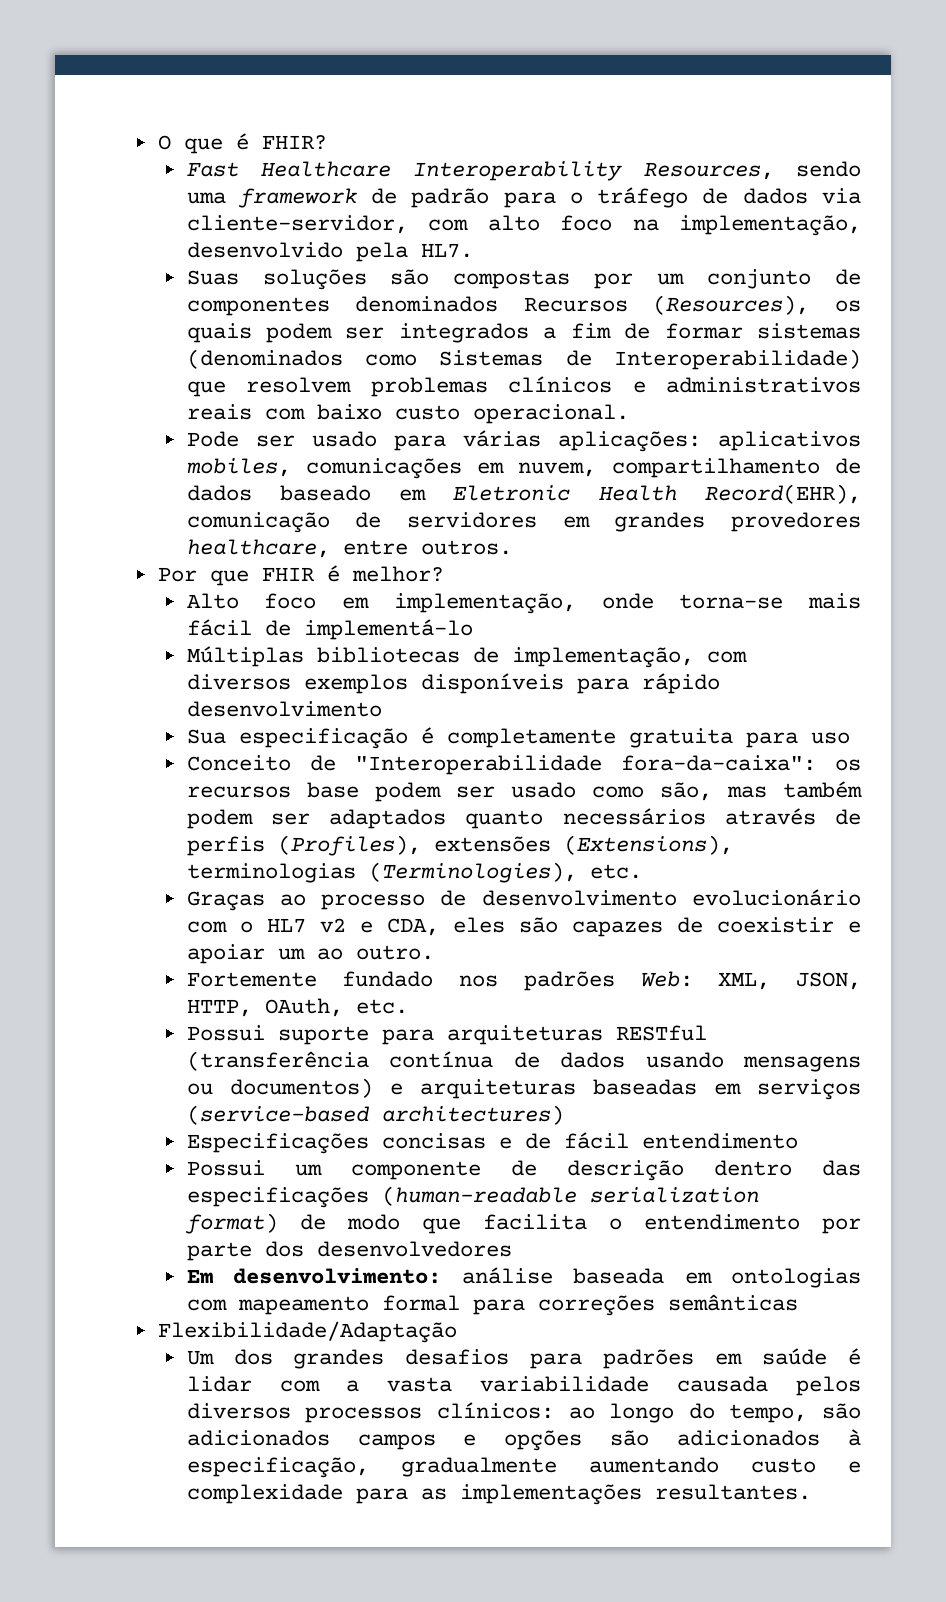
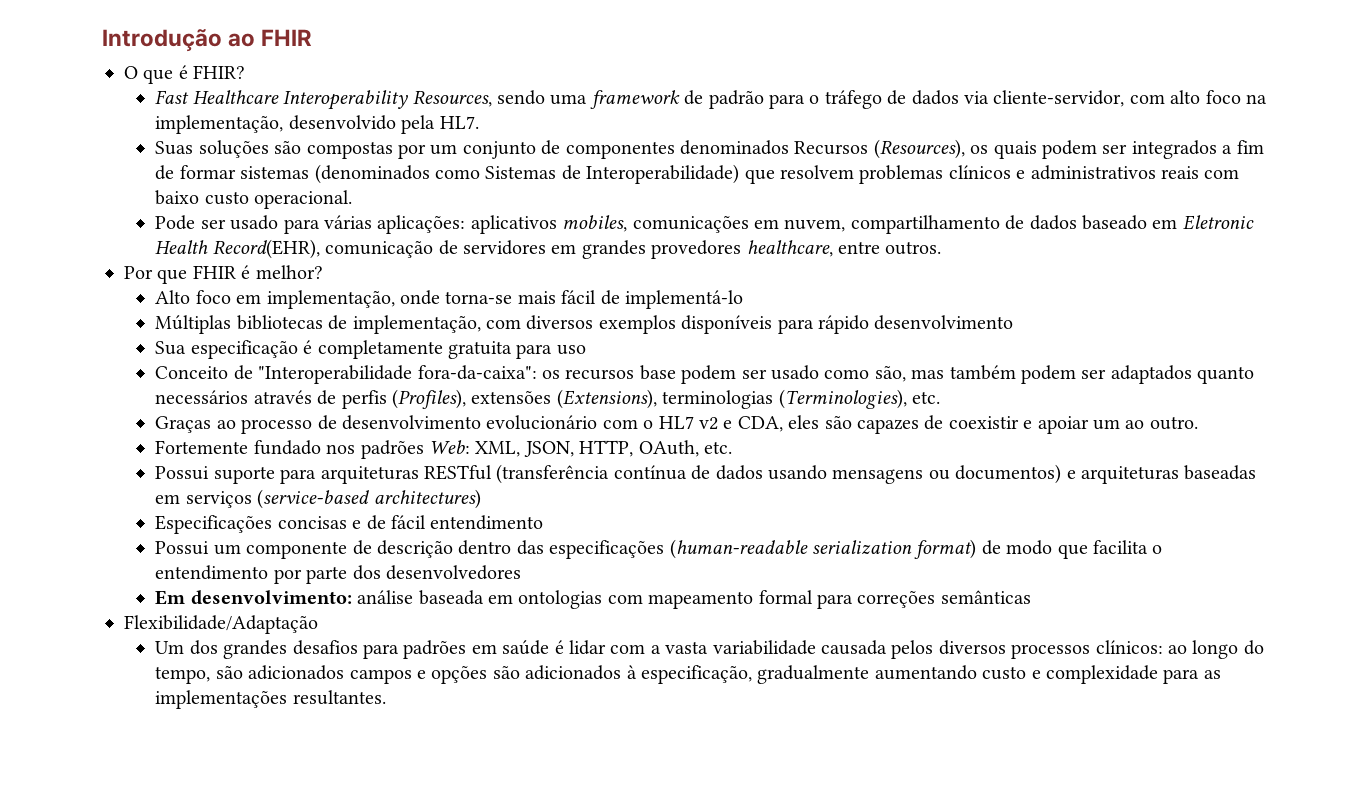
+ Introdução ao FHIR

